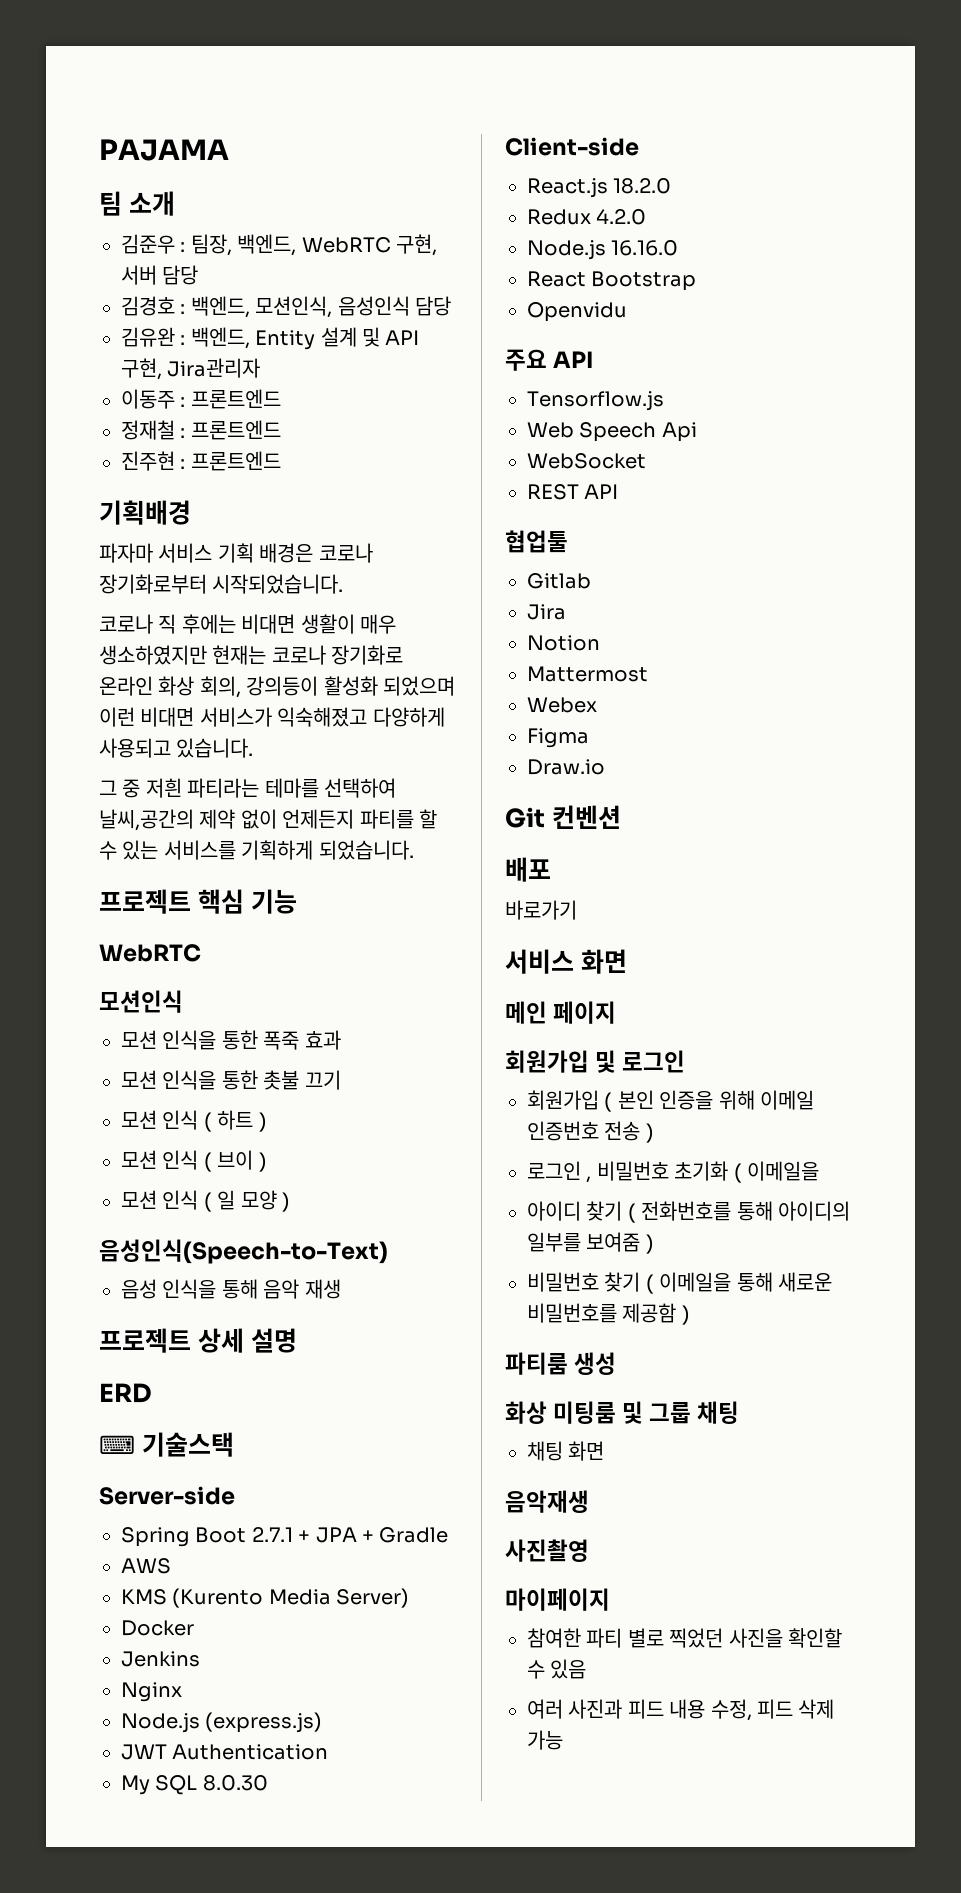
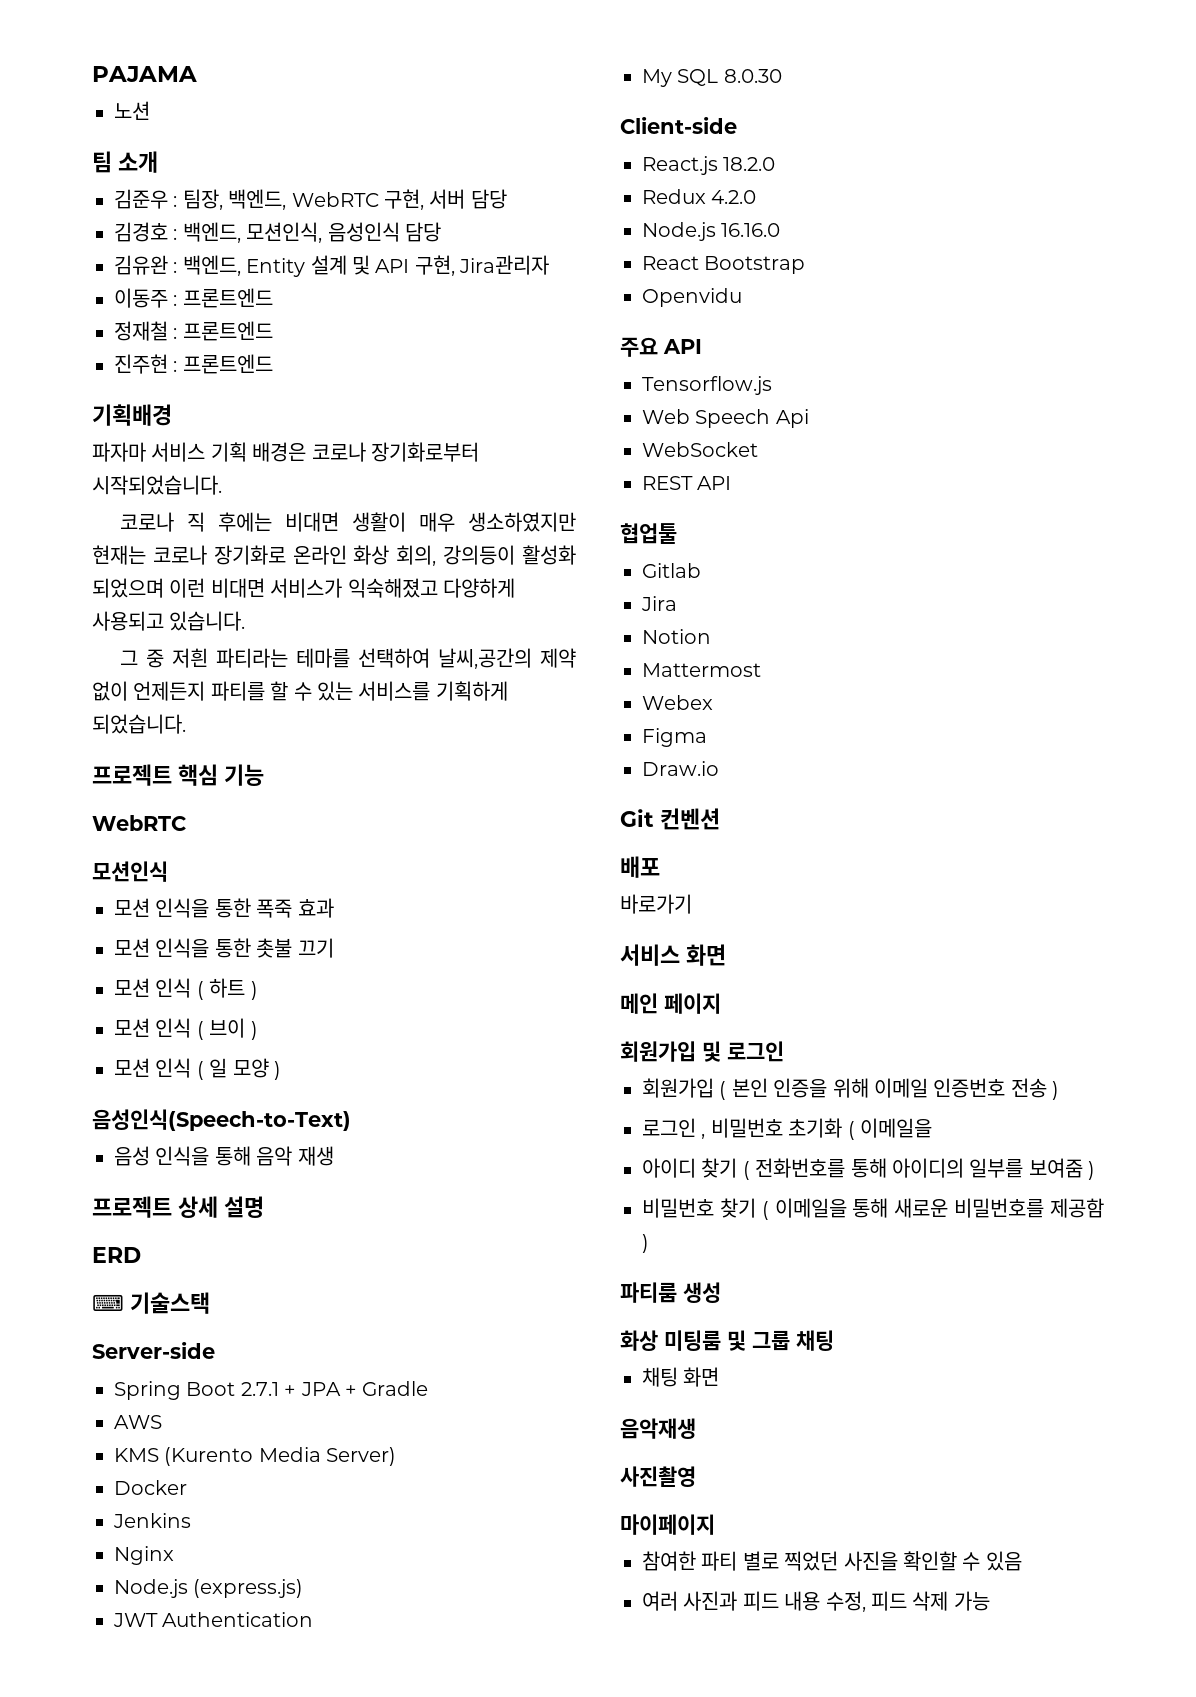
+ 노션

